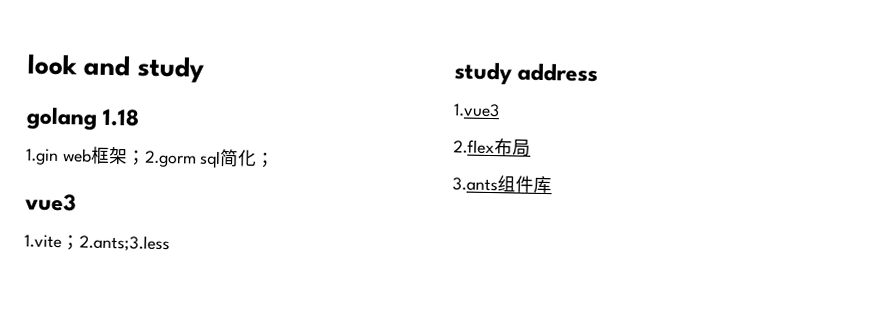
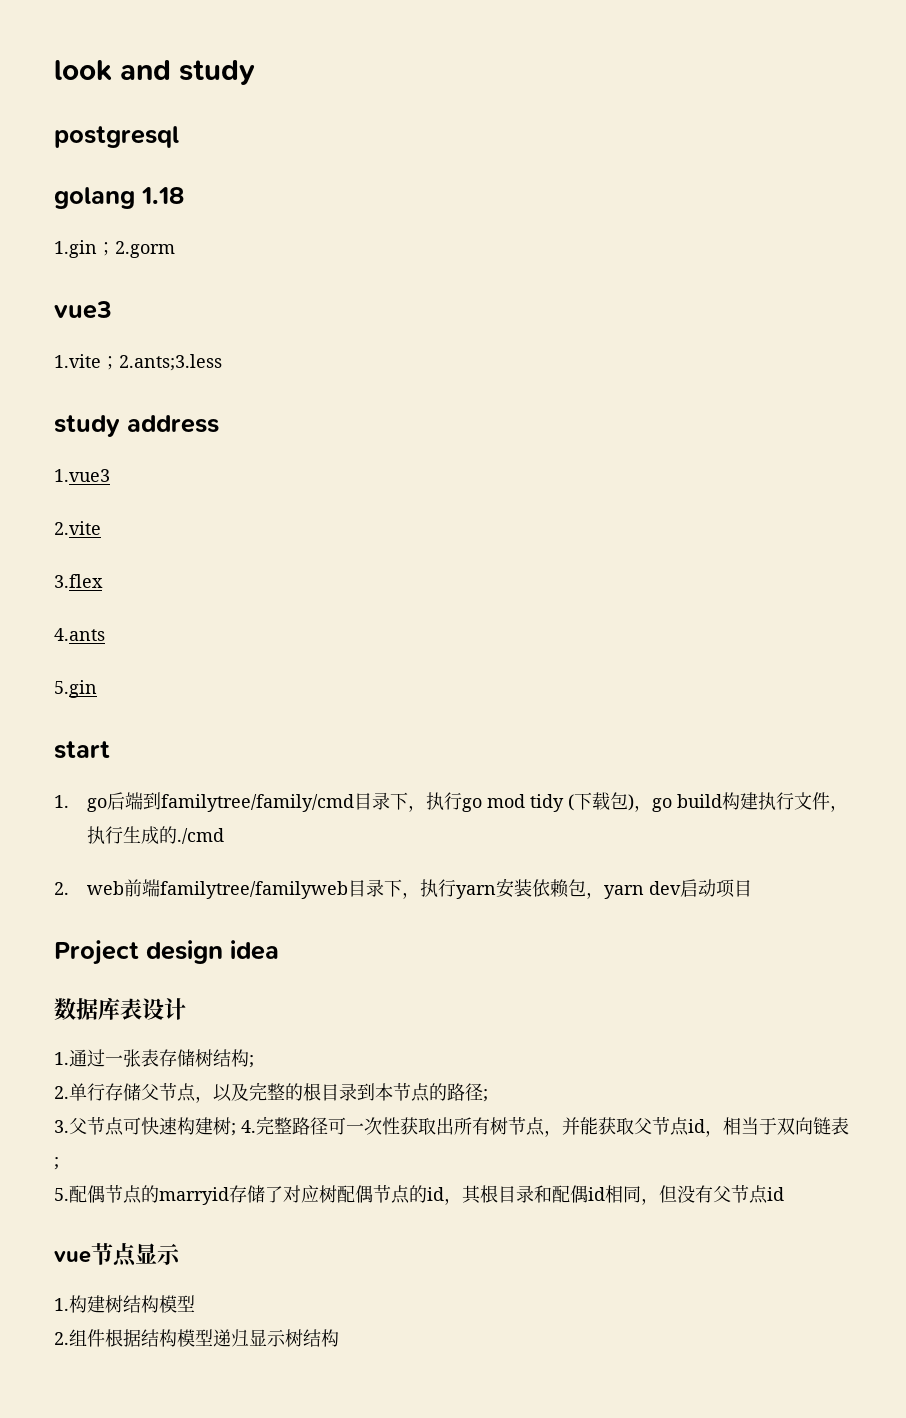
+ postgresql
- 1.gin web框架；2.gorm sql简化；
+ 1.gin；2.gorm
- 2.flex布局
- 3.ants组件库
+ 2.vite
+ 3.flex
+ 4.ants
+ 5.gin
+ start
+ 1. go后端到familytree/family/cmd目录下，执行go mod tidy (下载包)，go build构建执行文件，执行生成的./cmd
+ 2. web前端familytree/familyweb目录下，执行yarn安装依赖包，yarn dev启动项目
+ Project design idea
+ 数据库表设计
+ 1.通过一张表存储树结构;
+ 2.单行存储父节点，以及完整的根目录到本节点的路径;
+ 3.父节点可快速构建树; 4.完整路径可一次性获取出所有树节点，并能获取父节点id，相当于双向链表;
+ 5.配偶节点的marryid存储了对应树配偶节点的id，其根目录和配偶id相同，但没有父节点id
+ vue节点显示
+ 1.构建树结构模型
+ 2.组件根据结构模型递归显示树结构

